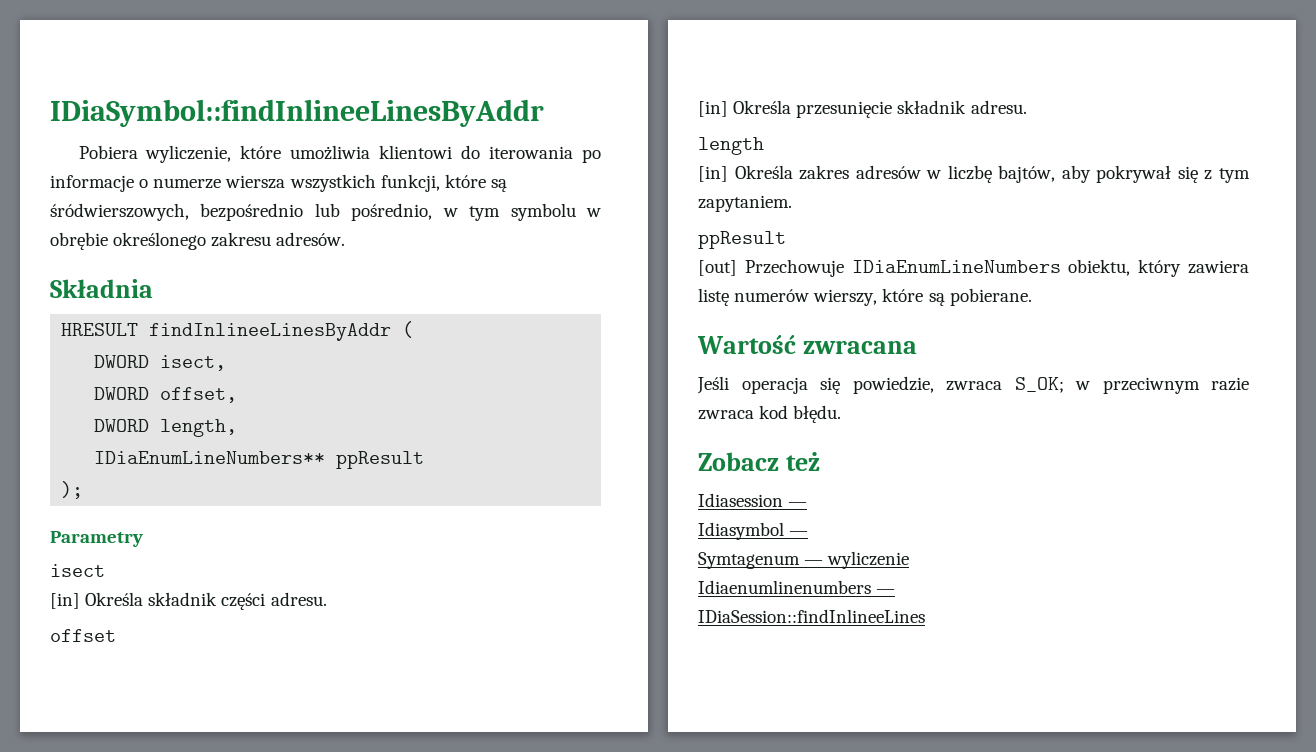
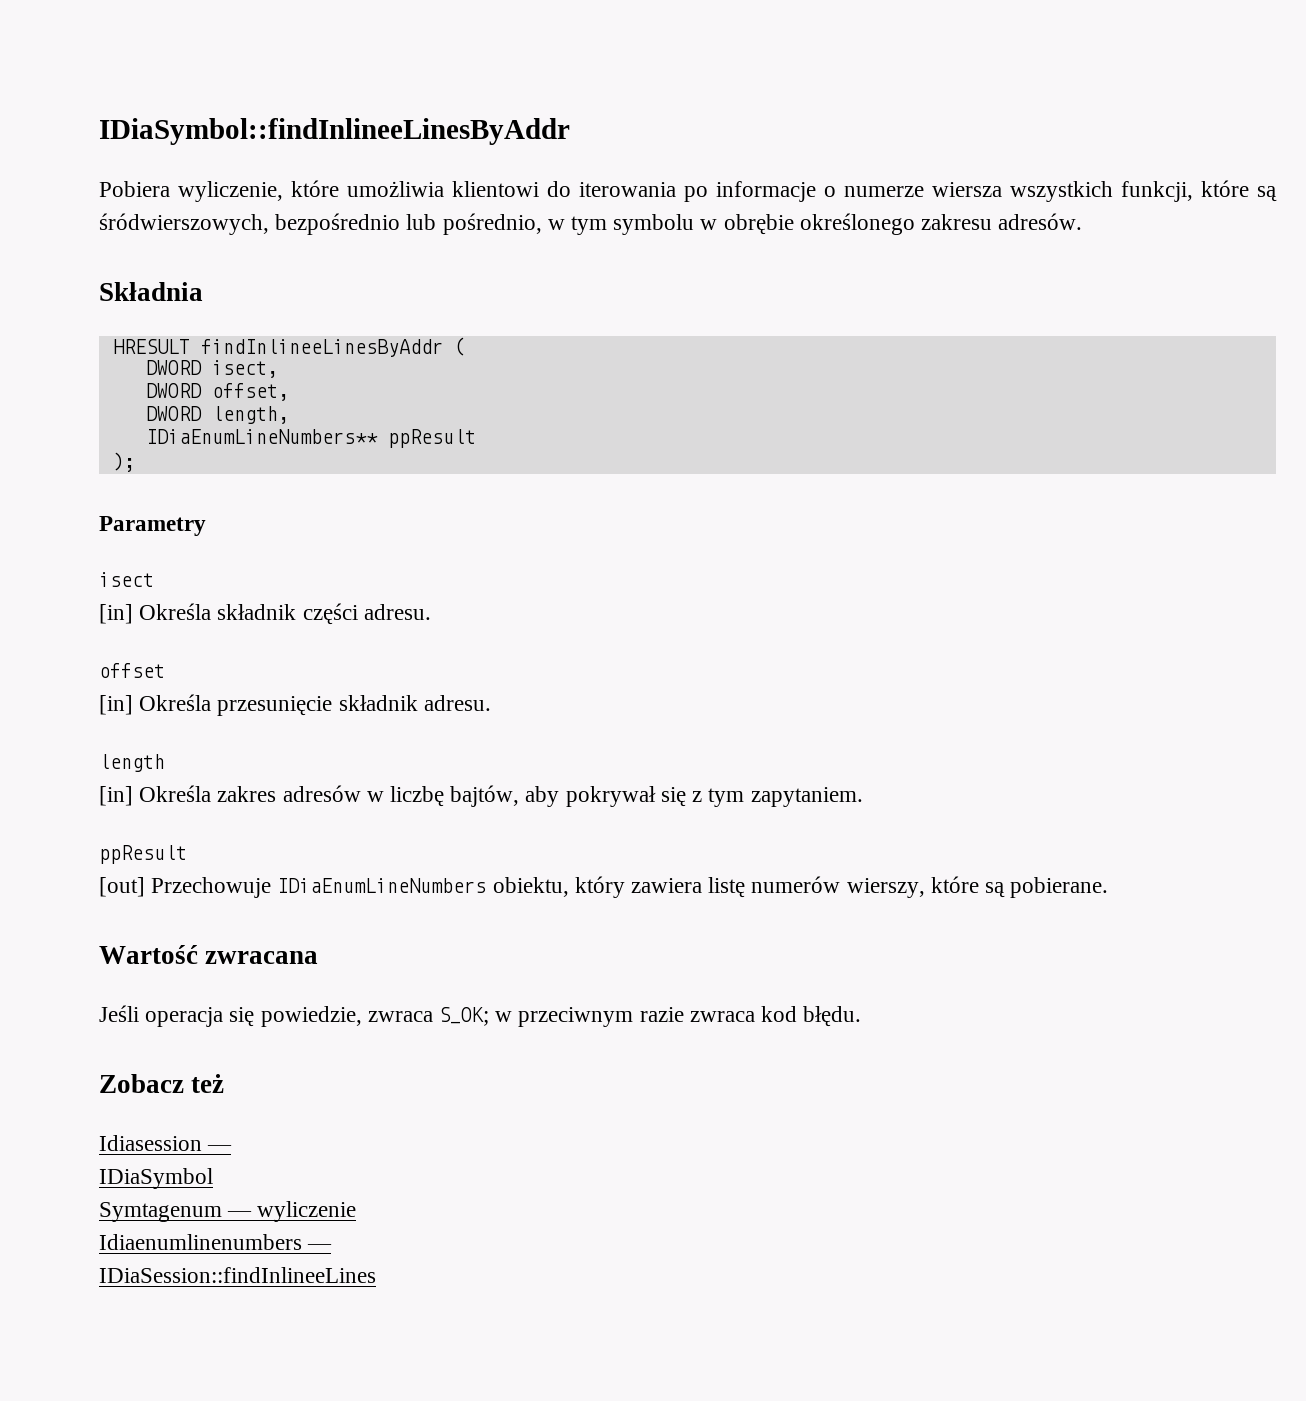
- Idiasymbol —
+ IDiaSymbol

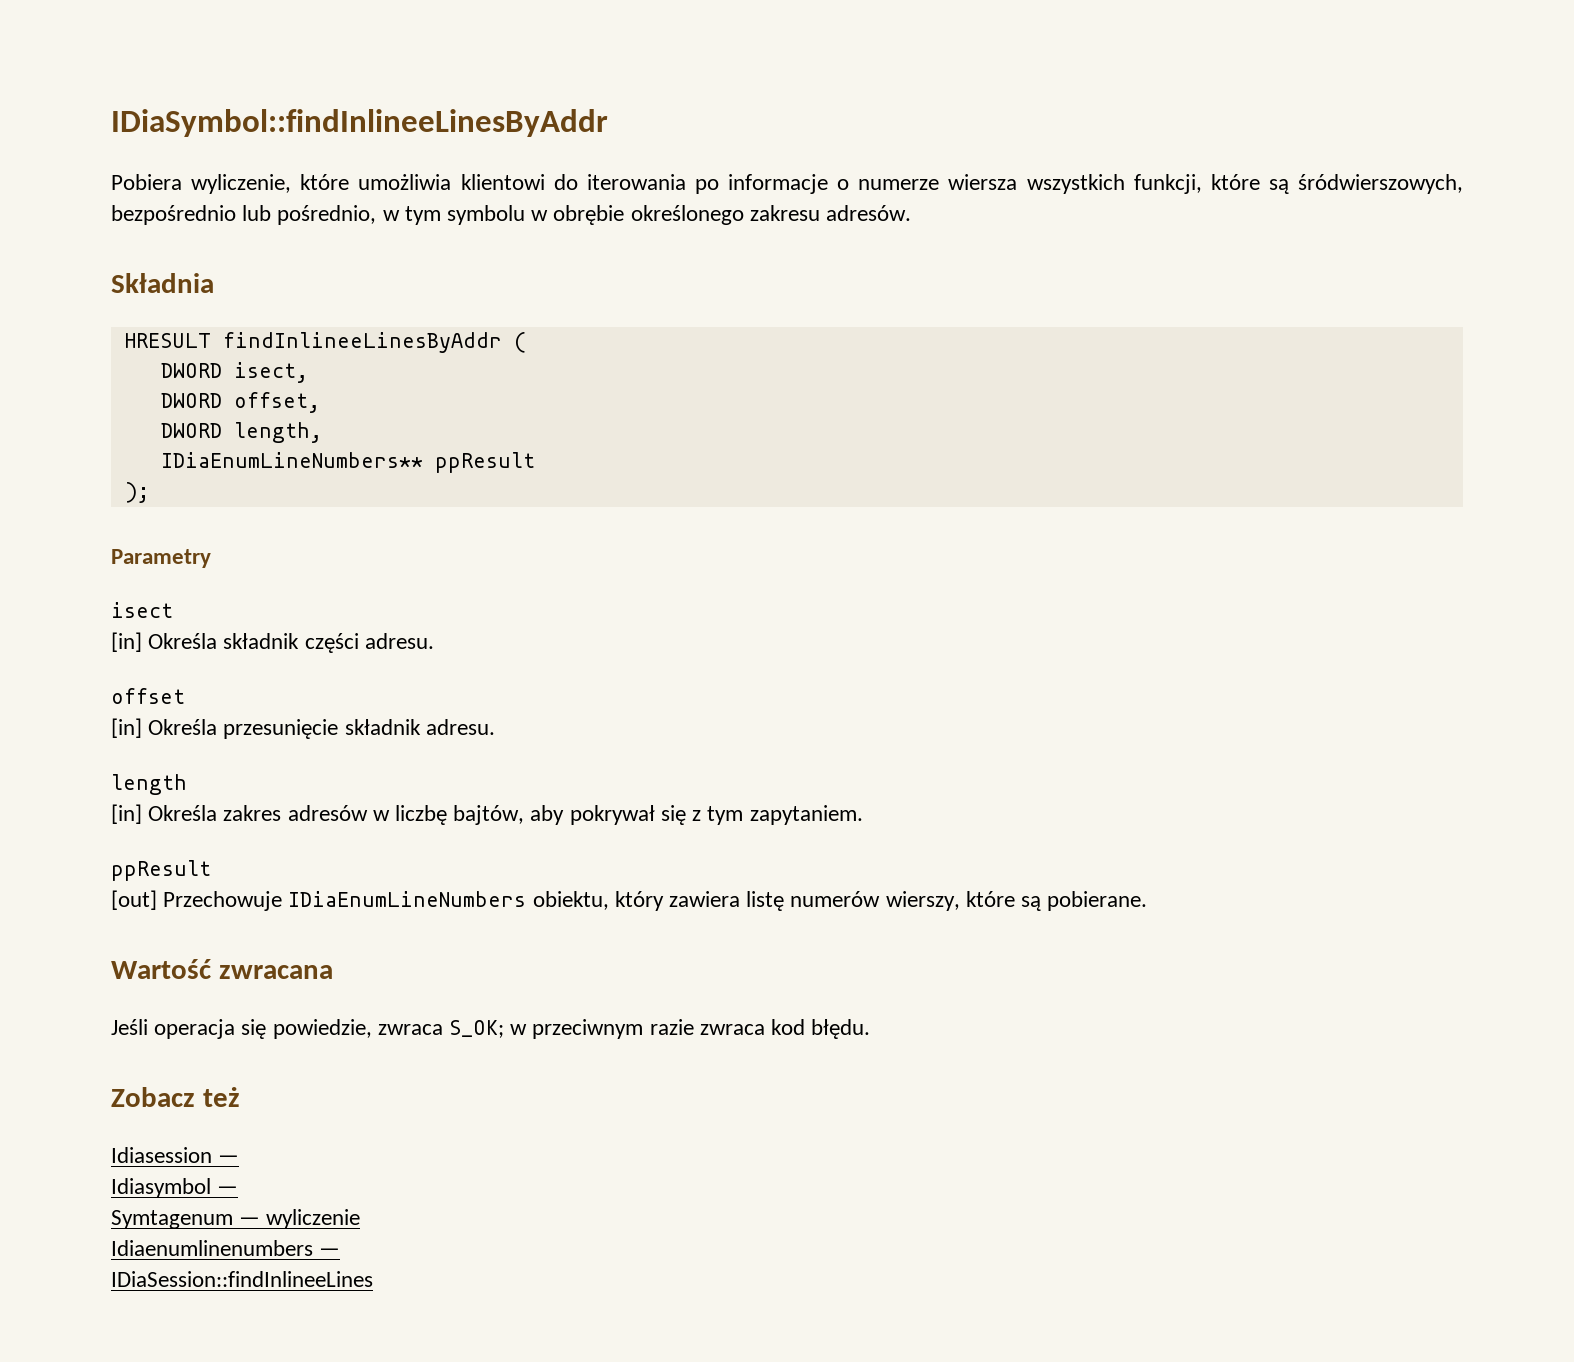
- IDiaSymbol
+ Idiasymbol —

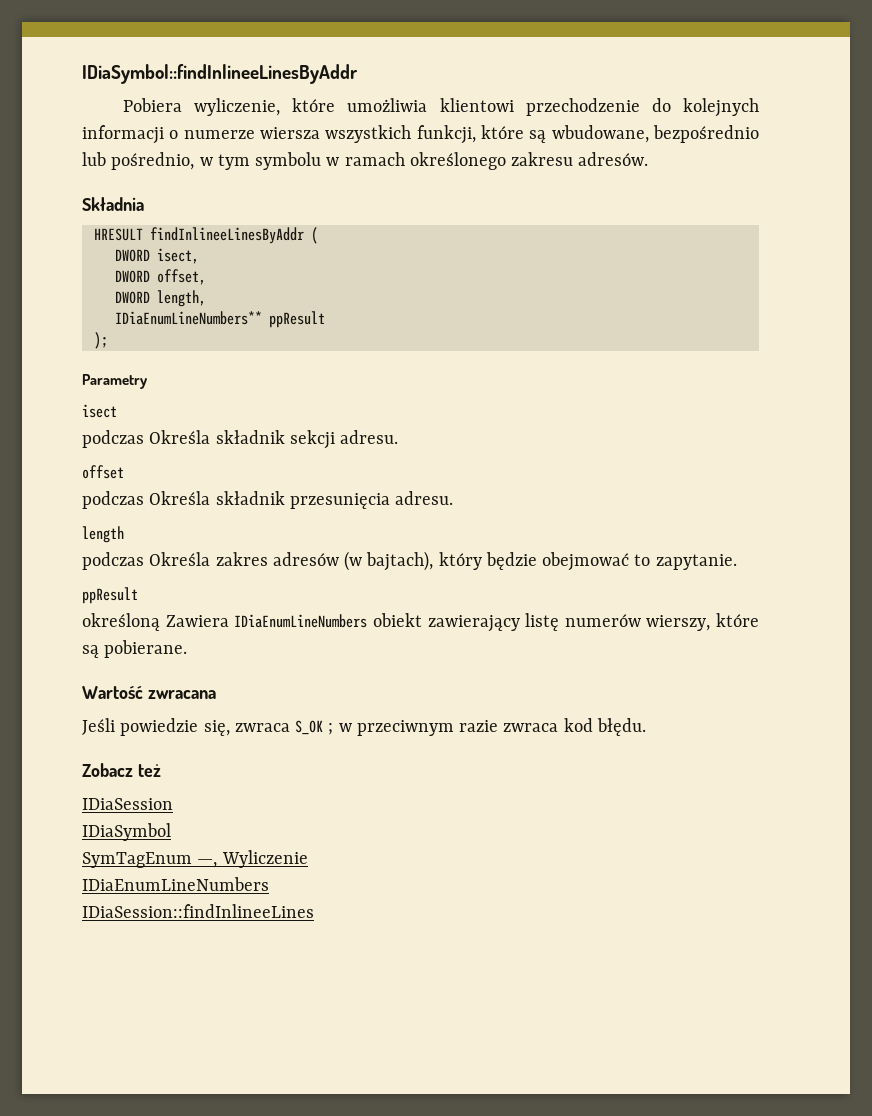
- Pobiera wyliczenie, które umożliwia klientowi do iterowania po informacje o numerze wiersza wszystkich funkcji, które są śródwierszowych, bezpośrednio lub pośrednio, w tym symbolu w obrębie określonego zakresu adresów.
+ Pobiera wyliczenie, które umożliwia klientowi przechodzenie do kolejnych informacji o numerze wiersza wszystkich funkcji, które są wbudowane, bezpośrednio lub pośrednio, w tym symbolu w ramach określonego zakresu adresów.
- [in] Określa składnik części adresu.
+ podczas Określa składnik sekcji adresu.
- [in] Określa przesunięcie składnik adresu.
+ podczas Określa składnik przesunięcia adresu.
- [in] Określa zakres adresów w liczbę bajtów, aby pokrywał się z tym zapytaniem.
+ podczas Określa zakres adresów (w bajtach), który będzie obejmować to zapytanie.
  ppResult
- [out] Przechowuje IDiaEnumLineNumbers obiektu, który zawiera listę numerów wierszy, które są pobierane.
+ określoną Zawiera IDiaEnumLineNumbers obiekt zawierający listę numerów wierszy, które są pobierane.
- Jeśli operacja się powiedzie, zwraca S_OK; w przeciwnym razie zwraca kod błędu.
+ Jeśli powiedzie się, zwraca S_OK ; w przeciwnym razie zwraca kod błędu.
- Idiasession —
- Idiasymbol —
- Symtagenum — wyliczenie
- Idiaenumlinenumbers —
+ IDiaSession
+ IDiaSymbol
+ SymTagEnum —, Wyliczenie
+ IDiaEnumLineNumbers

